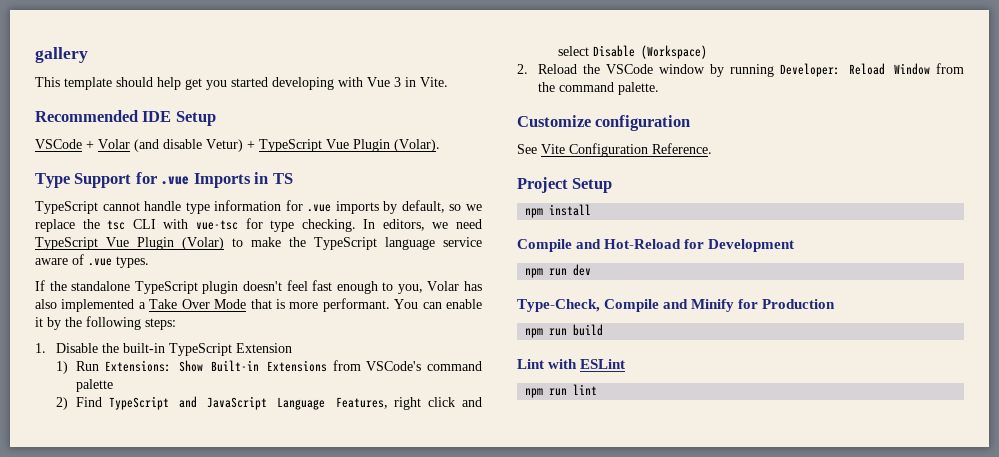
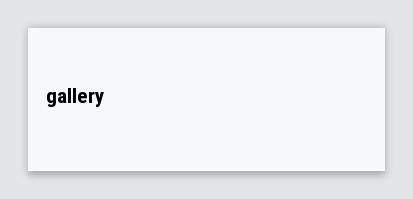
- This template should help get you started developing with Vue 3 in Vite.
- Recommended IDE Setup
- VSCode + Volar (and disable Vetur) + TypeScript Vue Plugin (Volar).
- Type Support for .vue Imports in TS
- TypeScript cannot handle type information for .vue imports by default, so we replace the tsc CLI with vue-tsc for type checking. In editors, we need TypeScript Vue Plugin (Volar) to make the TypeScript language service aware of .vue types.
- If the standalone TypeScript plugin doesn't feel fast enough to you, Volar has also implemented a Take Over Mode that is more performant. You can enable it by the following steps:
- 1. Disable the built-in TypeScript Extension
- 1) Run Extensions: Show Built-in Extensions from VSCode's command palette
- 2) Find TypeScript and JavaScript Language Features, right click and select Disable (Workspace)
- 2. Reload the VSCode window by running Developer: Reload Window from the command palette.
- Customize configuration
- See Vite Configuration Reference.
- Project Setup
- npm install
- Compile and Hot-Reload for Development
- npm run dev
- Type-Check, Compile and Minify for Production
- npm run build
- Lint with ESLint
- npm run lint

